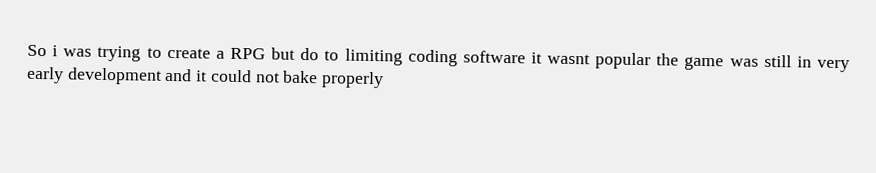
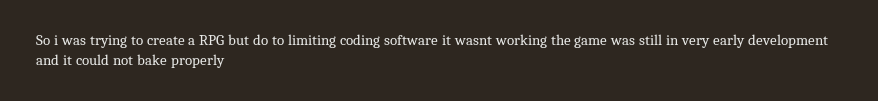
- So i was trying to create a RPG but do to limiting coding software it wasnt popular the game was still in very early development and it could not bake properly
+ So i was trying to create a RPG but do to limiting coding software it wasnt working the game was still in very early development and it could not bake properly

